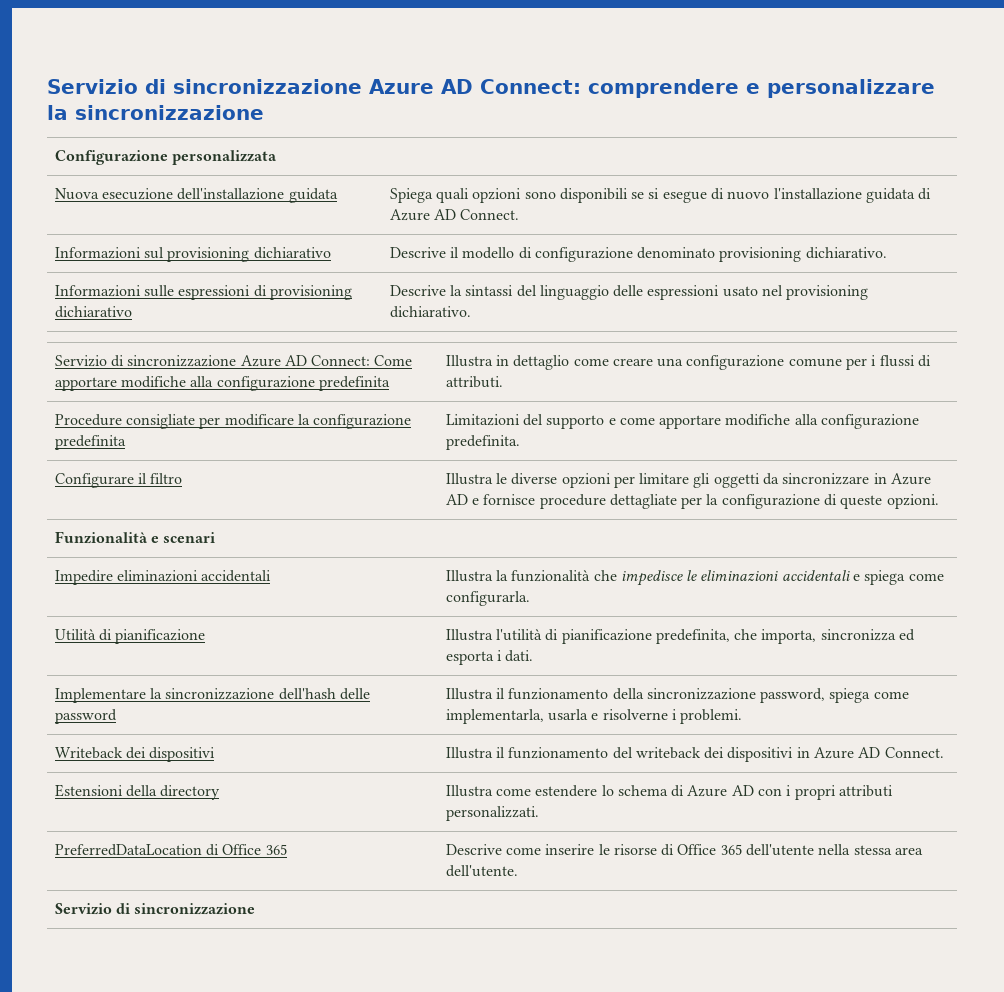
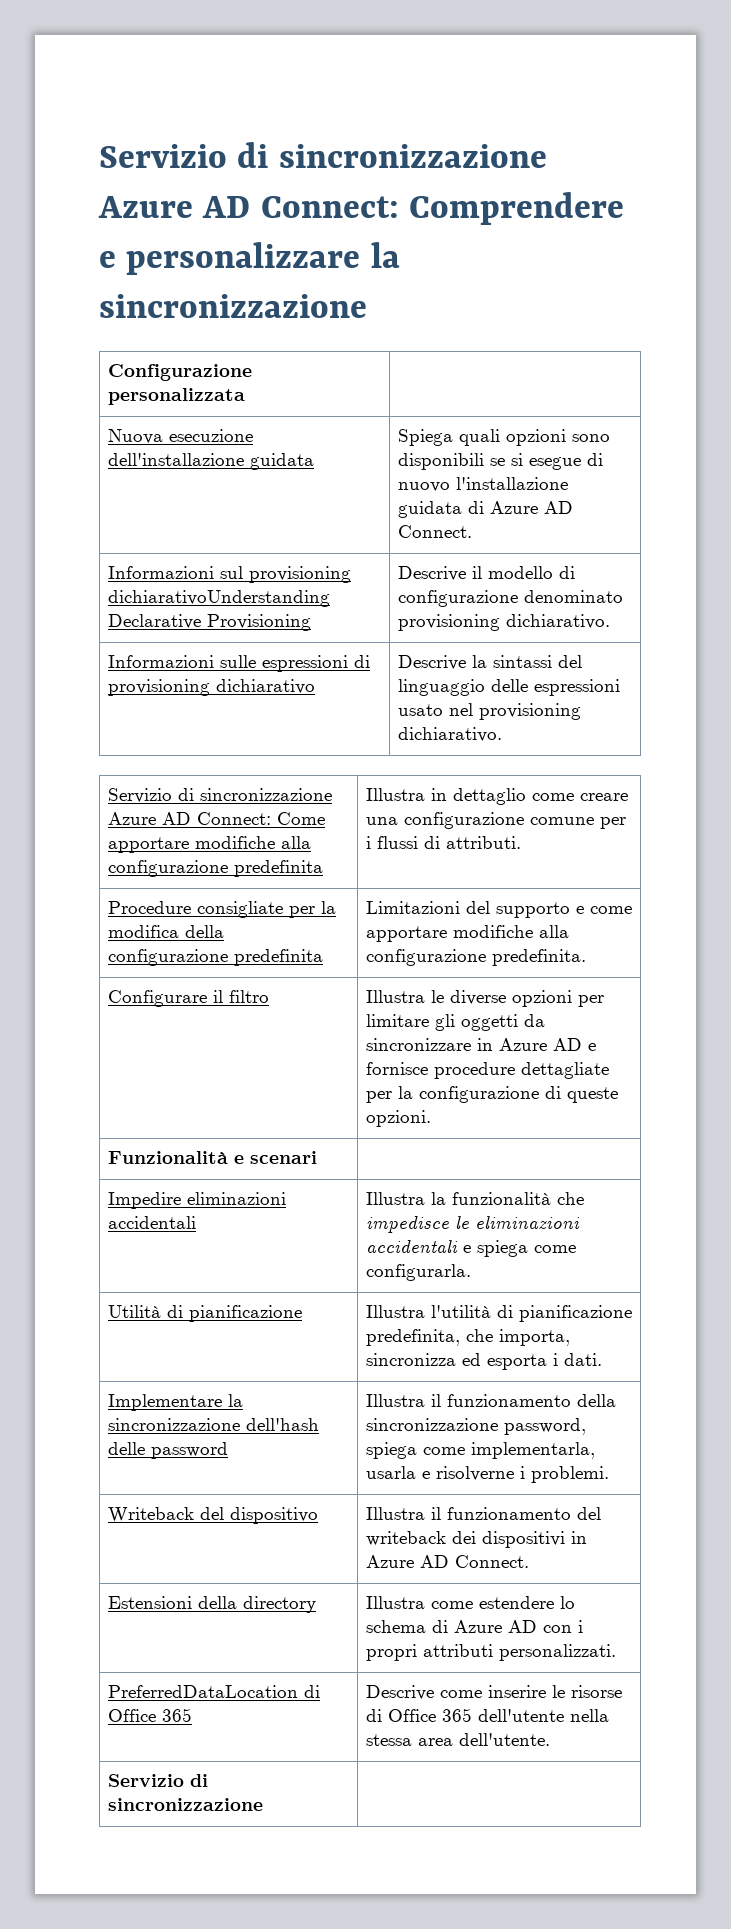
- Servizio di sincronizzazione Azure AD Connect: comprendere e personalizzare la sincronizzazione
+ Servizio di sincronizzazione Azure AD Connect: Comprendere e personalizzare la sincronizzazione
- Informazioni sul provisioning dichiarativo | Descrive il modello di configurazione denominato provisioning dichiarativo.
+ Informazioni sul provisioning dichiarativoUnderstanding Declarative Provisioning | Descrive il modello di configurazione denominato provisioning dichiarativo.
- Procedure consigliate per modificare la configurazione predefinita | Limitazioni del supporto e come apportare modifiche alla configurazione predefinita.
+ Procedure consigliate per la modifica della configurazione predefinita | Limitazioni del supporto e come apportare modifiche alla configurazione predefinita.
- Writeback dei dispositivi | Illustra il funzionamento del writeback dei dispositivi in Azure AD Connect.
+ Writeback del dispositivo | Illustra il funzionamento del writeback dei dispositivi in Azure AD Connect.

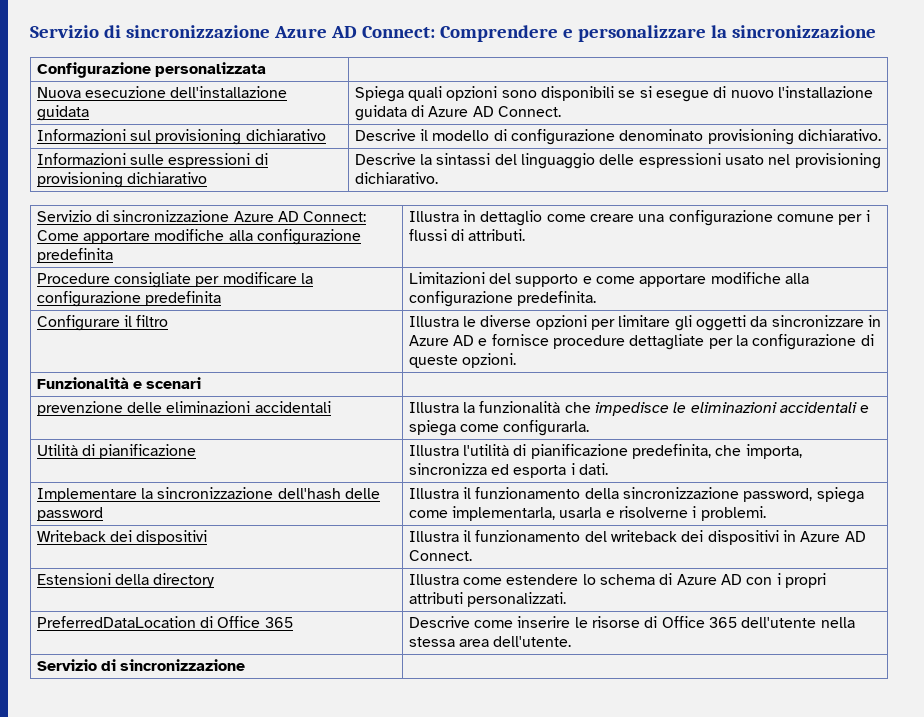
- Informazioni sul provisioning dichiarativoUnderstanding Declarative Provisioning | Descrive il modello di configurazione denominato provisioning dichiarativo.
+ Informazioni sul provisioning dichiarativo | Descrive il modello di configurazione denominato provisioning dichiarativo.
- Procedure consigliate per la modifica della configurazione predefinita | Limitazioni del supporto e come apportare modifiche alla configurazione predefinita.
+ Procedure consigliate per modificare la configurazione predefinita | Limitazioni del supporto e come apportare modifiche alla configurazione predefinita.
- Impedire eliminazioni accidentali | Illustra la funzionalità che impedisce le eliminazioni accidentali e spiega come configurarla.
+ prevenzione delle eliminazioni accidentali | Illustra la funzionalità che impedisce le eliminazioni accidentali e spiega come configurarla.
- Writeback del dispositivo | Illustra il funzionamento del writeback dei dispositivi in Azure AD Connect.
+ Writeback dei dispositivi | Illustra il funzionamento del writeback dei dispositivi in Azure AD Connect.

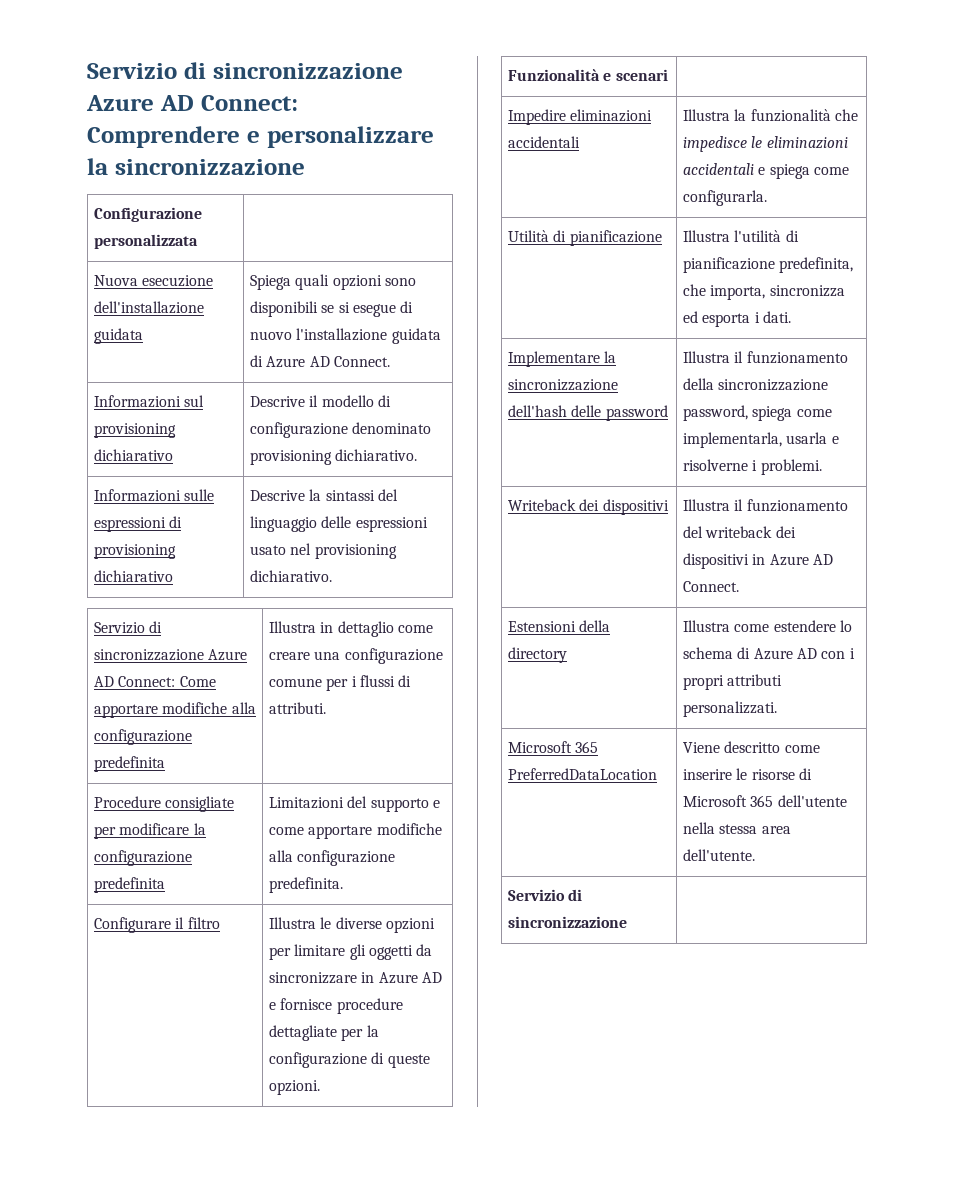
- prevenzione delle eliminazioni accidentali | Illustra la funzionalità che impedisce le eliminazioni accidentali e spiega come configurarla.
+ Impedire eliminazioni accidentali | Illustra la funzionalità che impedisce le eliminazioni accidentali e spiega come configurarla.
- PreferredDataLocation di Office 365 | Descrive come inserire le risorse di Office 365 dell'utente nella stessa area dell'utente.
+ Microsoft 365 PreferredDataLocation | Viene descritto come inserire le risorse di Microsoft 365 dell'utente nella stessa area dell'utente.

